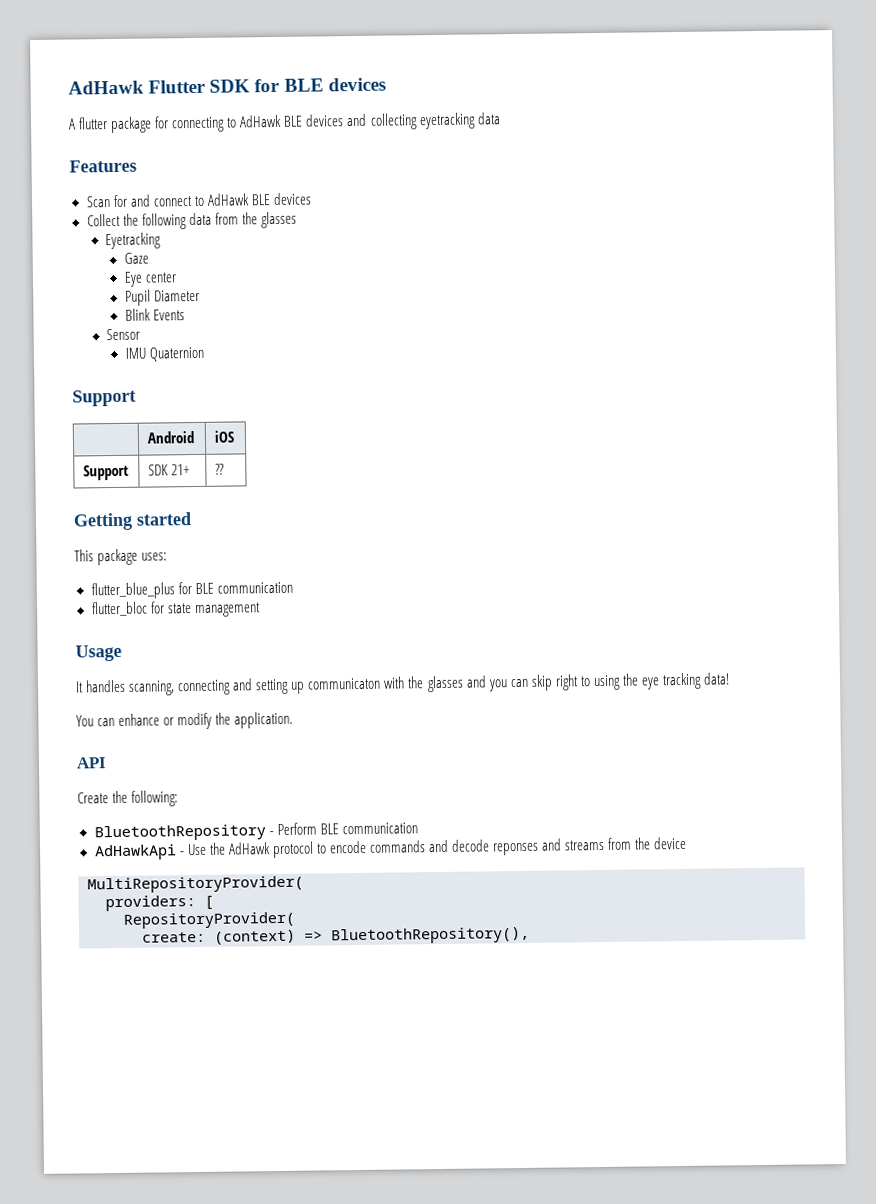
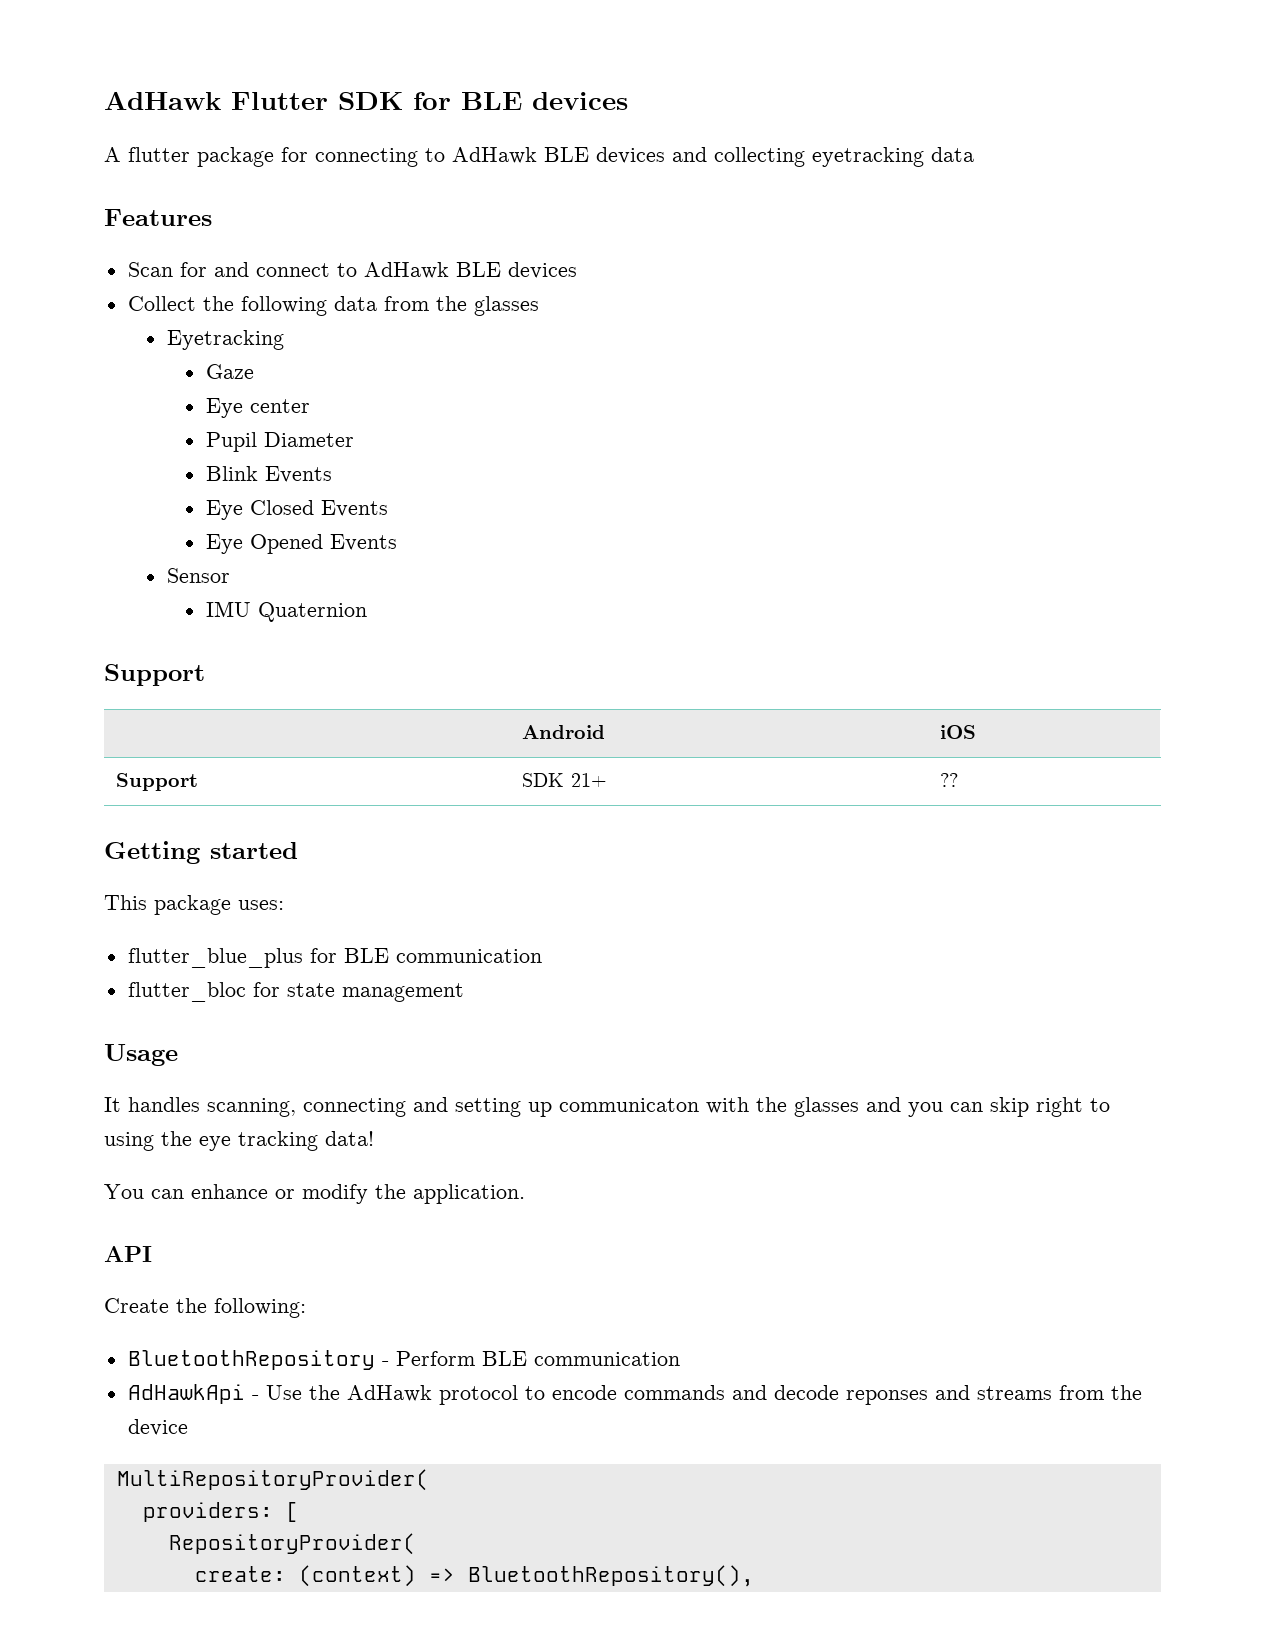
+ Eye Closed Events
+ Eye Opened Events

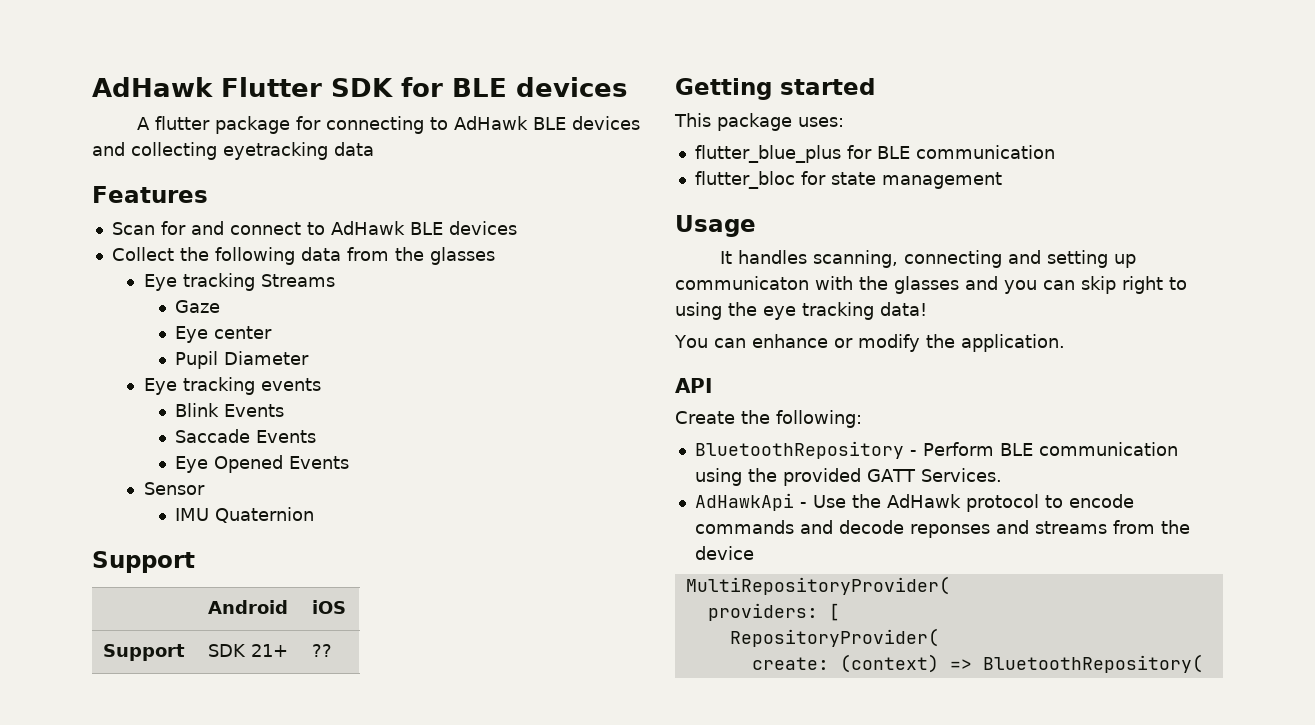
- Eyetracking
+ Eye tracking Streams
+ Eye tracking events
- Eye Closed Events
+ Saccade Events
- BluetoothRepository - Perform BLE communication
+ BluetoothRepository - Perform BLE communication using the provided GATT Services.
- create: (context) => BluetoothRepository(),
+ create: (context) => BluetoothRepository(

